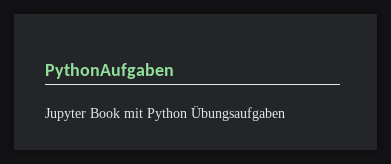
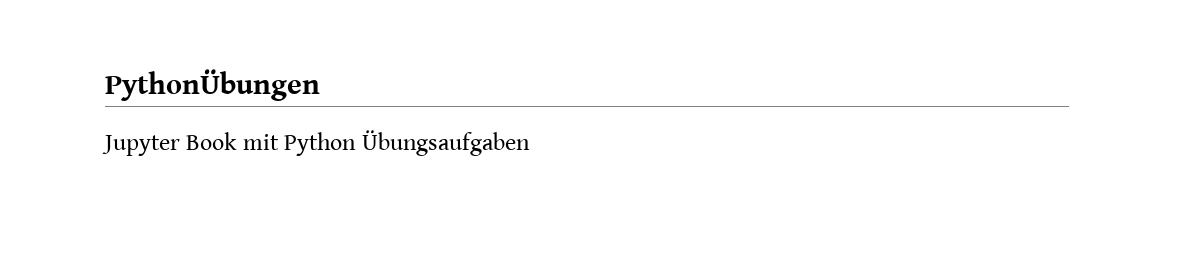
- PythonAufgaben
+ PythonÜbungen

